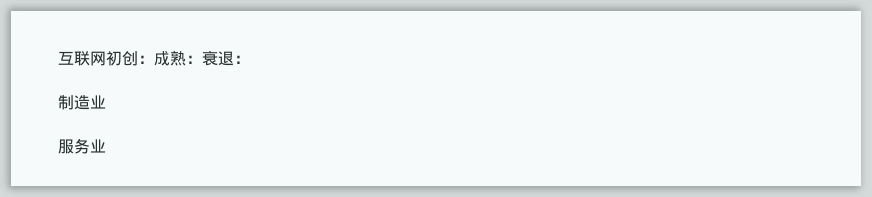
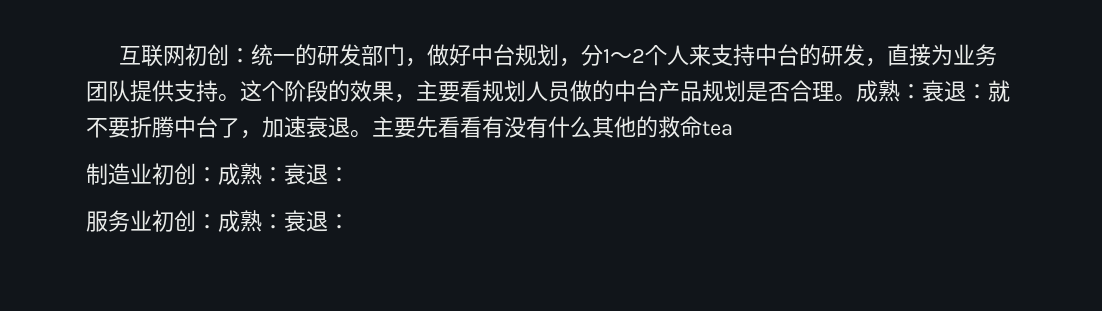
- 互联网初创：成熟：衰退：
- 制造业
+ 互联网初创：统一的研发部门，做好中台规划，分1～2个人来支持中台的研发，直接为业务团队提供支持。这个阶段的效果，主要看规划人员做的中台产品规划是否合理。成熟：衰退：就不要折腾中台了，加速衰退。主要先看看有没有什么其他的救命tea
+ 制造业初创：成熟：衰退：
- 服务业
+ 服务业初创：成熟：衰退：

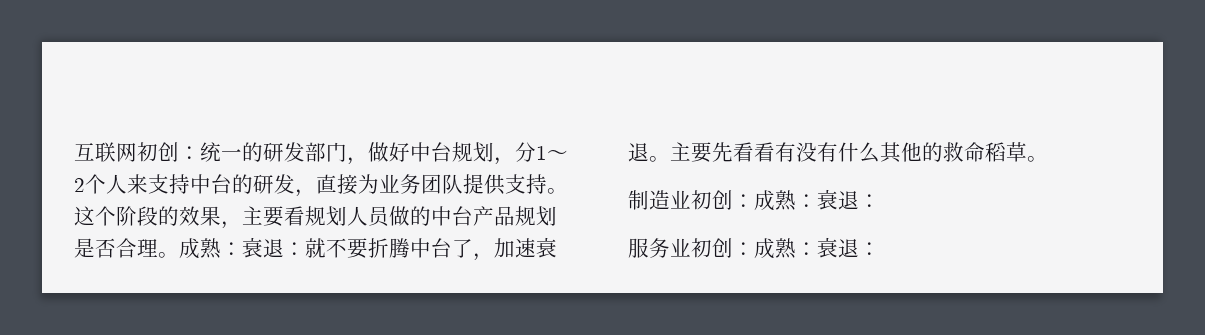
- 主要先看看有没有什么其他的救命tea
+ 主要先看看有没有什么其他的救命稻草。

